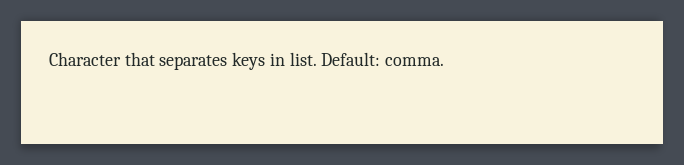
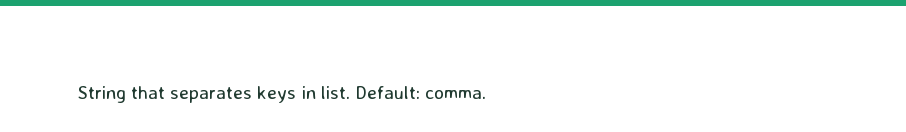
- Character that separates keys in list.
+ String that separates keys in list.

